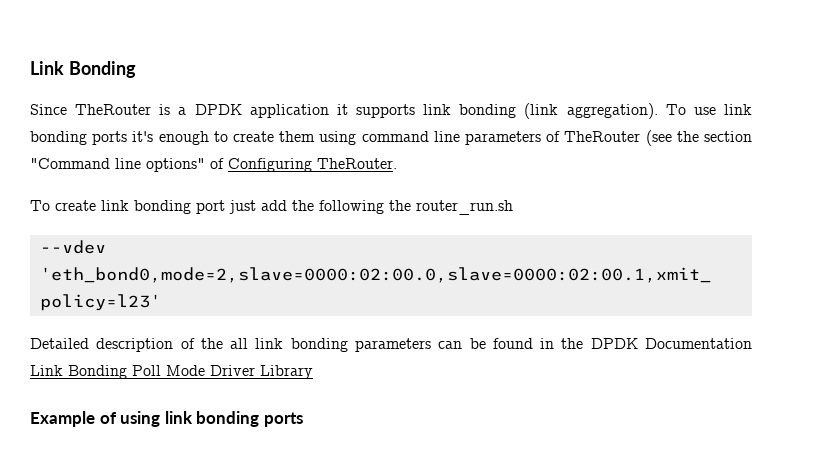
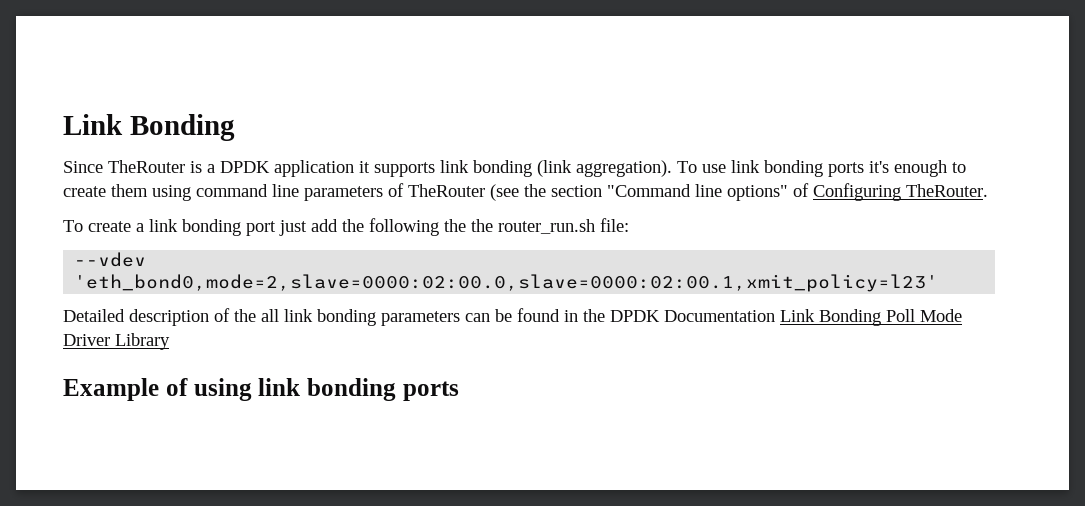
- To create link bonding port just add the following the router_run.sh
+ To create a link bonding port just add the following the the router_run.sh file:

